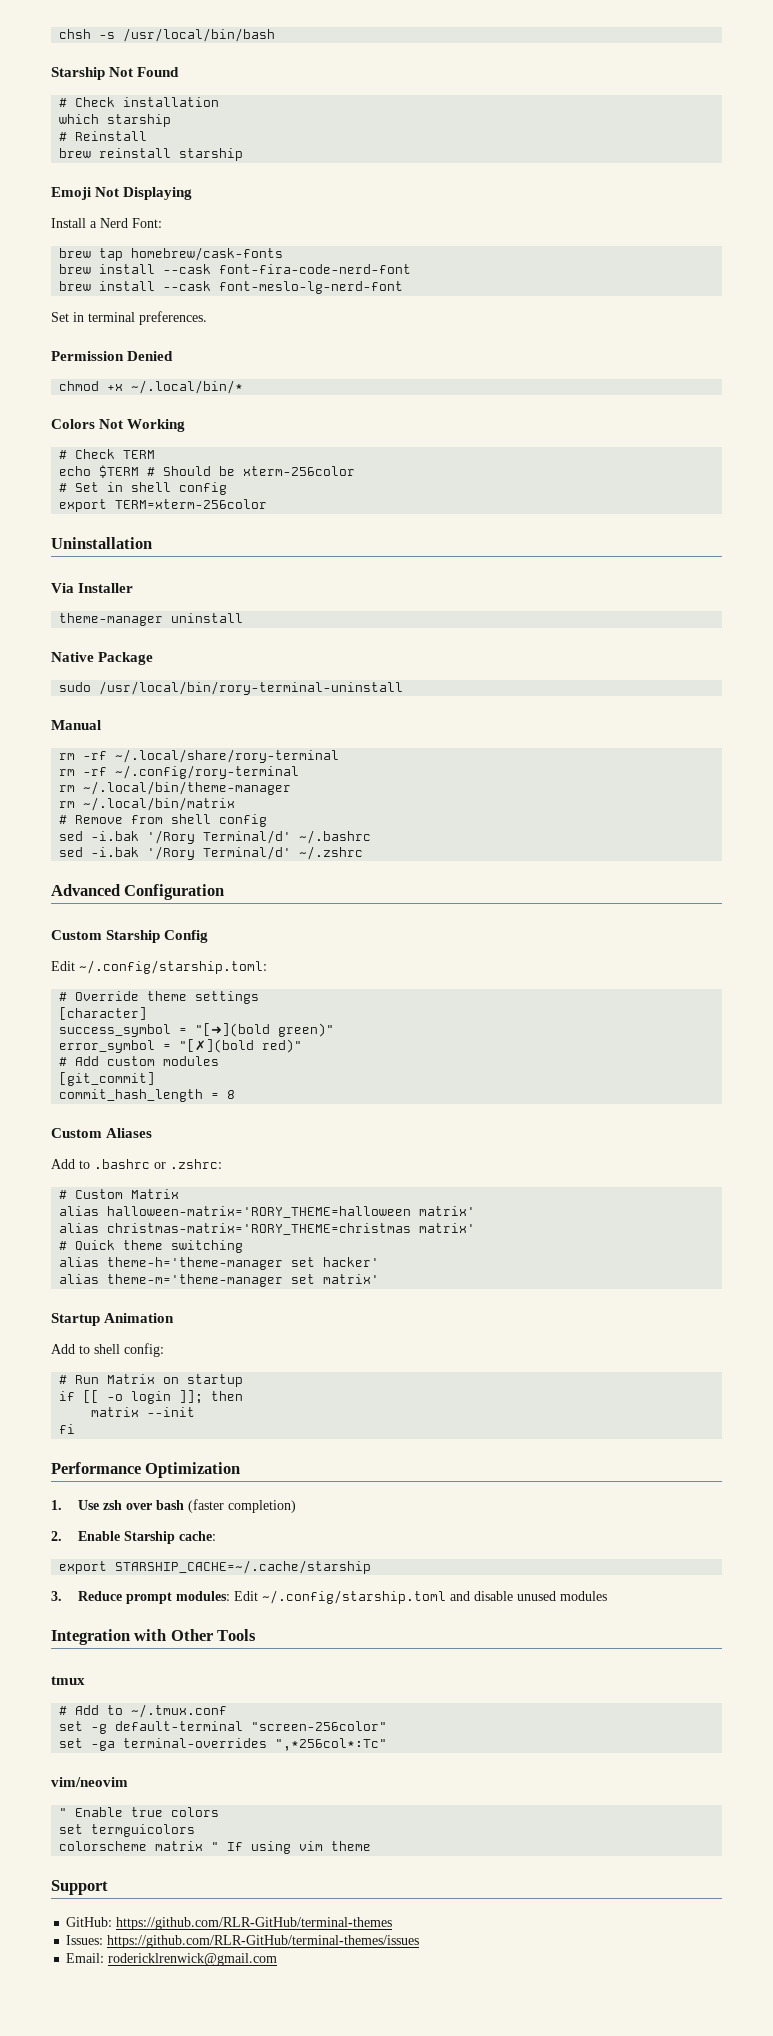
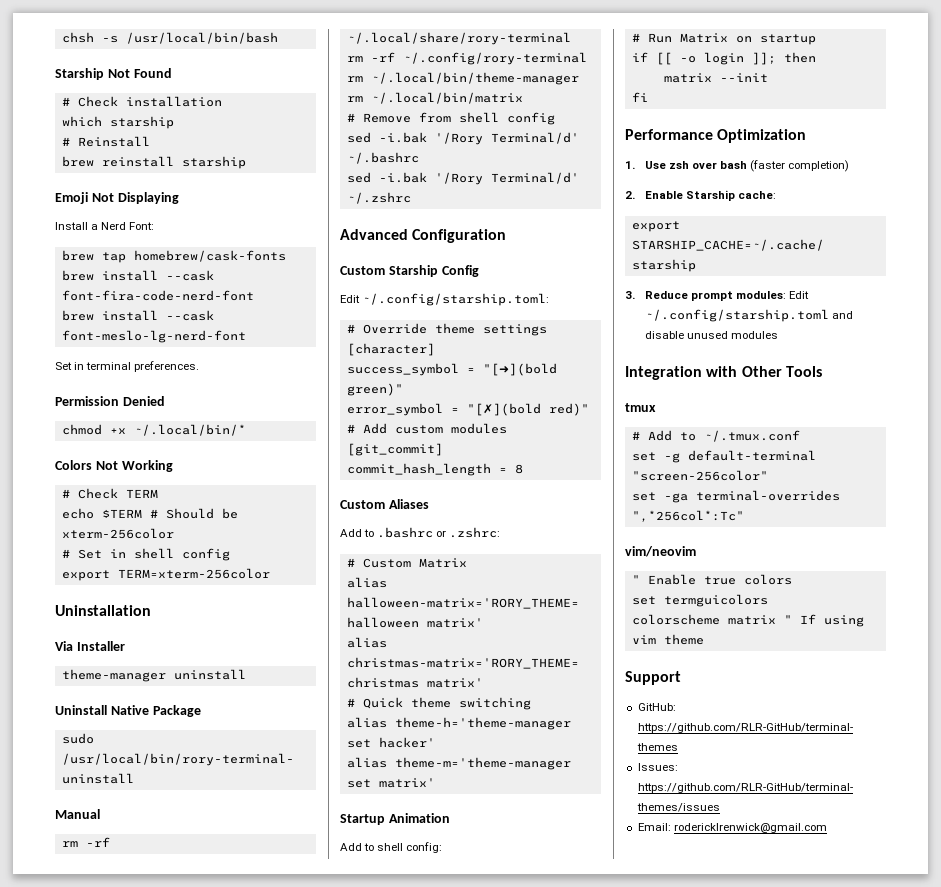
- Native Package
+ Uninstall Native Package

